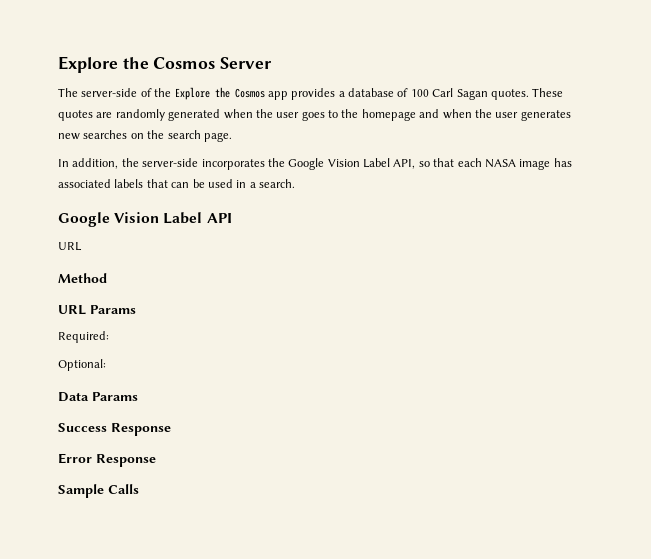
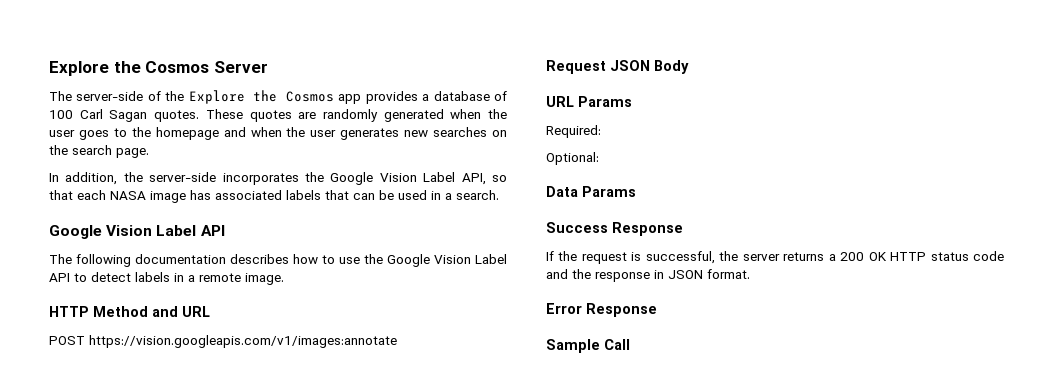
  In addition, the server-side incorporates the Google Vision Label API, so that each NASA image has associated labels that can be used in a search.
  Google Vision Label API
- URL
- Method
+ The following documentation describes how to use the Google Vision Label API to detect labels in a remote image.
+ HTTP Method and URL
+ POST https://vision.googleapis.com/v1/images:annotate
+ Request JSON Body
+ If the request is successful, the server returns a 200 OK HTTP status code and the response in JSON format.
- Sample Calls
+ Sample Call

